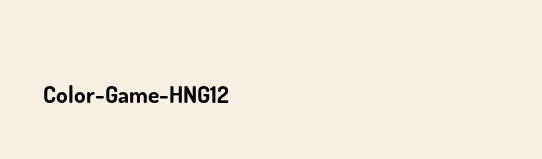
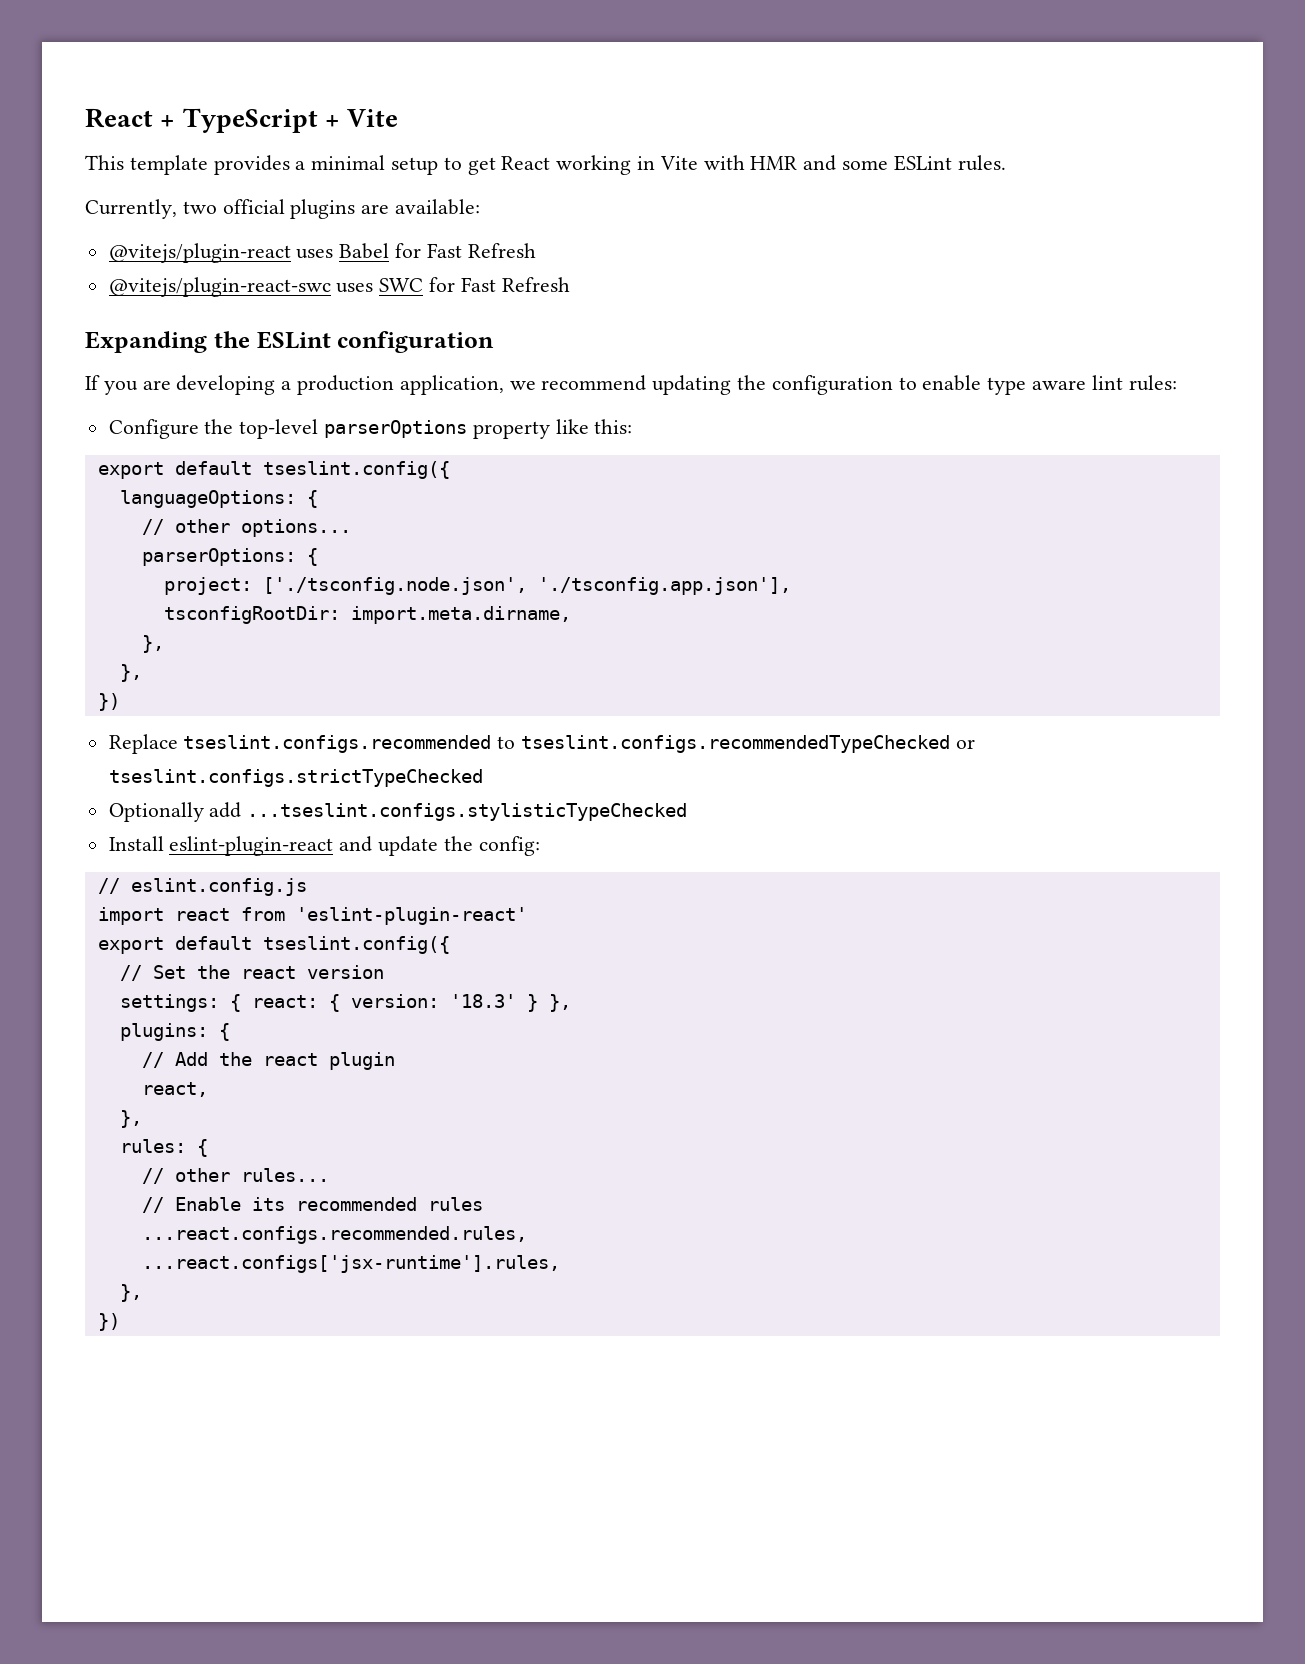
- Color-Game-HNG12
+ React + TypeScript + Vite
+ This template provides a minimal setup to get React working in Vite with HMR and some ESLint rules.
+ Currently, two official plugins are available:
+ @vitejs/plugin-react uses Babel for Fast Refresh
+ @vitejs/plugin-react-swc uses SWC for Fast Refresh
+ Expanding the ESLint configuration
+ If you are developing a production application, we recommend updating the configuration to enable type aware lint rules:
+ Configure the top-level parserOptions property like this:
+ export default tseslint.config({
+ languageOptions: {
+ // other options...
+ parserOptions: {
+ project: ['./tsconfig.node.json', './tsconfig.app.json'],
+ tsconfigRootDir: import.meta.dirname,
+ },
+ },
+ })
+ Replace tseslint.configs.recommended to tseslint.configs.recommendedTypeChecked or tseslint.configs.strictTypeChecked
+ Optionally add ...tseslint.configs.stylisticTypeChecked
+ Install eslint-plugin-react and update the config:
+ // eslint.config.js
+ import react from 'eslint-plugin-react'
+ export default tseslint.config({
+ // Set the react version
+ settings: { react: { version: '18.3' } },
+ plugins: {
+ // Add the react plugin
+ react,
+ },
+ rules: {
+ // other rules...
+ // Enable its recommended rules
+ ...react.configs.recommended.rules,
+ ...react.configs['jsx-runtime'].rules,
+ },
+ })

